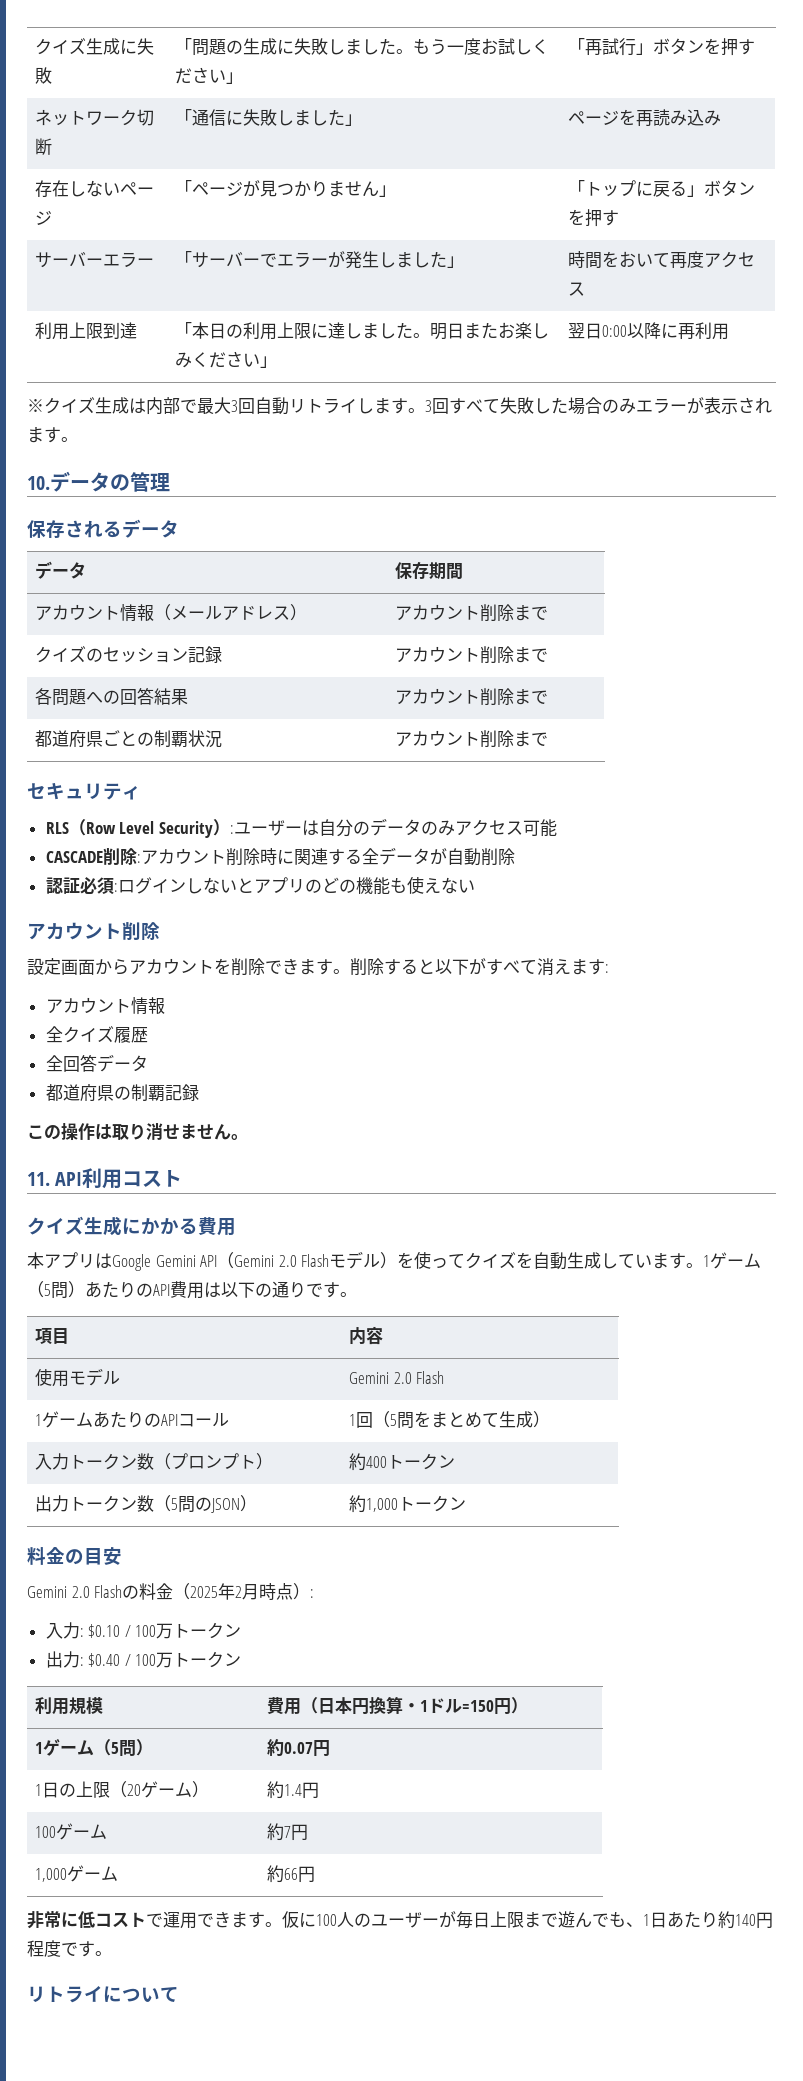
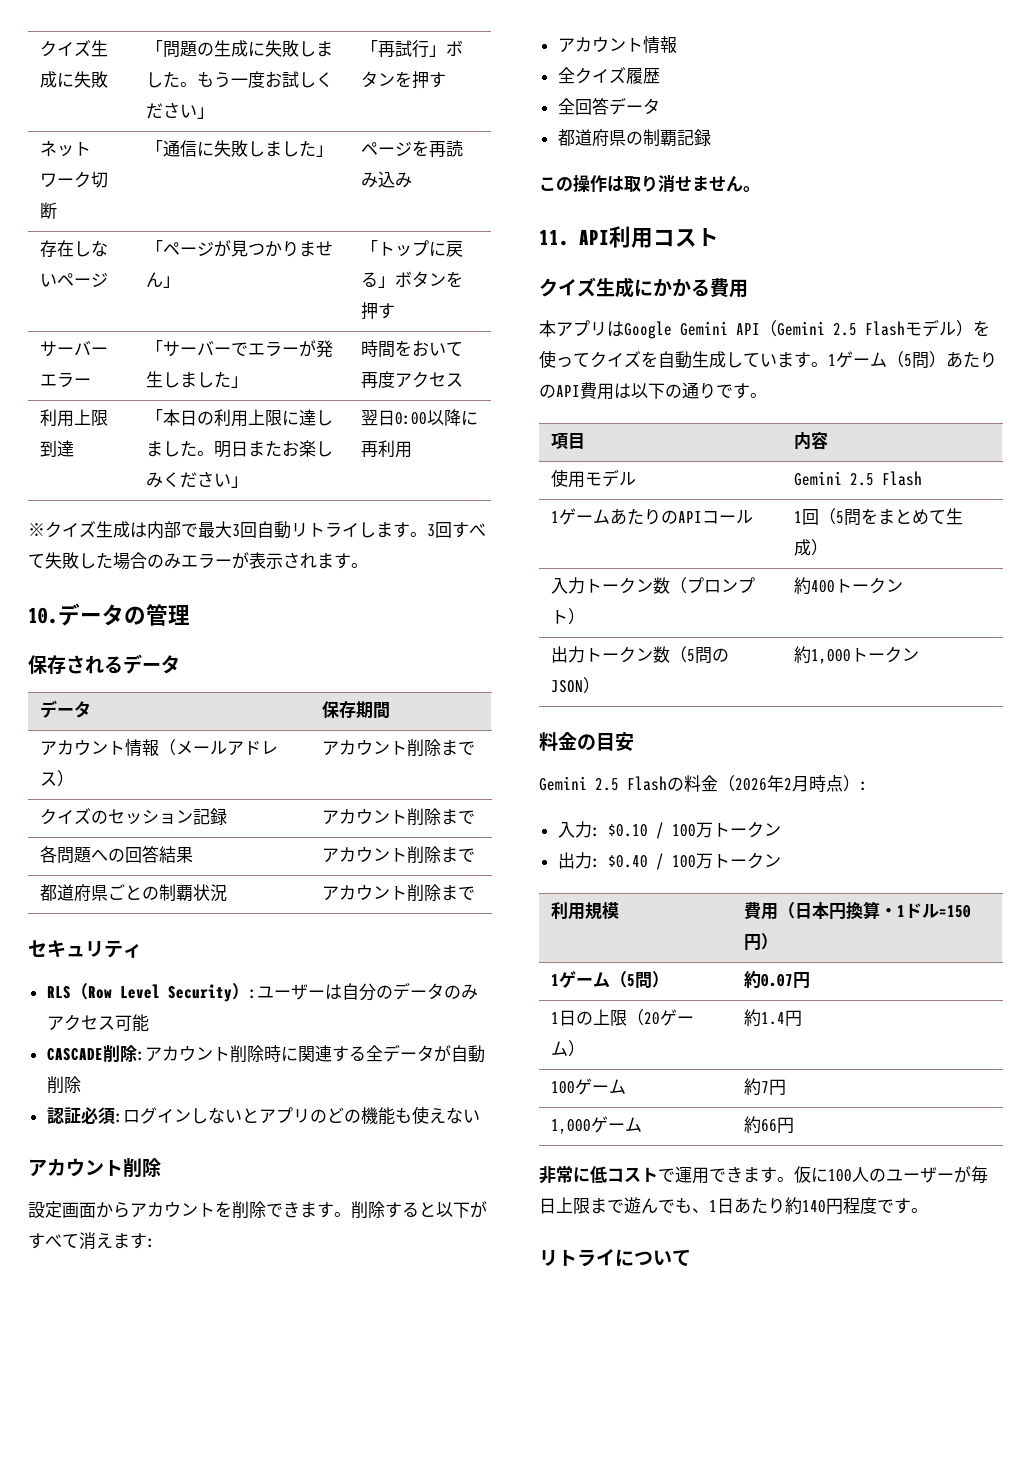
- 本アプリはGoogle Gemini API（Gemini 2.0 Flashモデル）を使ってクイズを自動生成しています。
+ 本アプリはGoogle Gemini API（Gemini 2.5 Flashモデル）を使ってクイズを自動生成しています。
- 使用モデル | Gemini 2.0 Flash
+ 使用モデル | Gemini 2.5 Flash
- Gemini 2.0 Flashの料金（2025年2月時点）:
+ Gemini 2.5 Flashの料金（2026年2月時点）:

